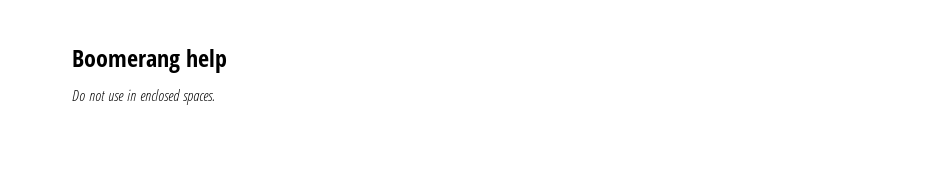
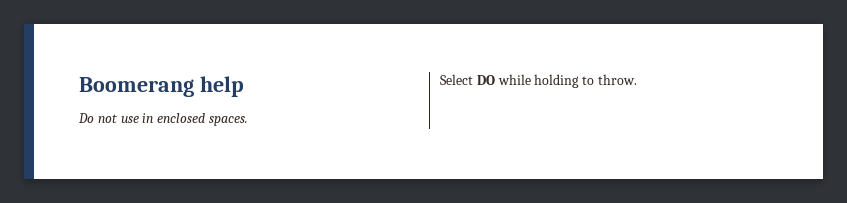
+ Select DO while holding to throw.

